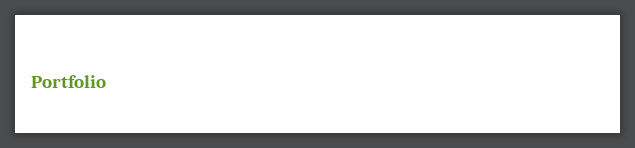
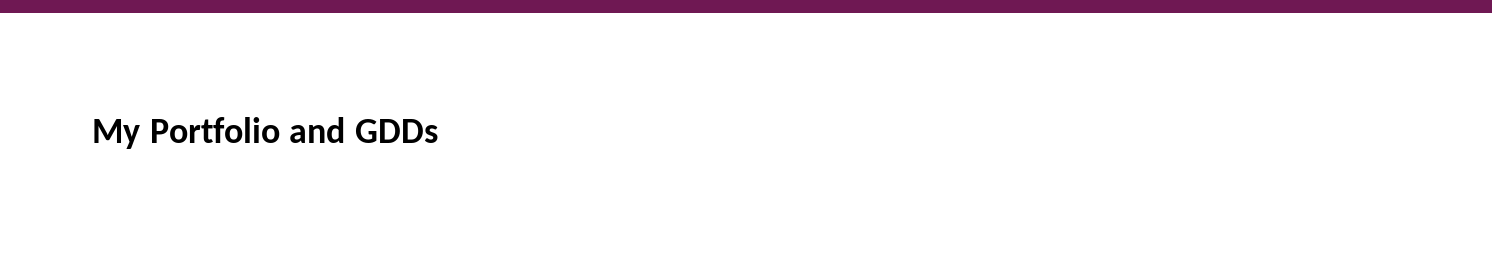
- Portfolio
+ My Portfolio and GDDs

